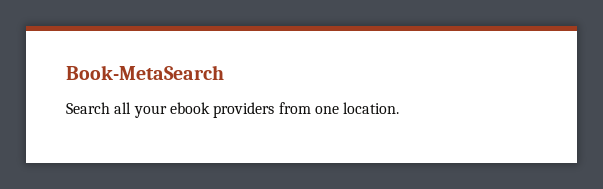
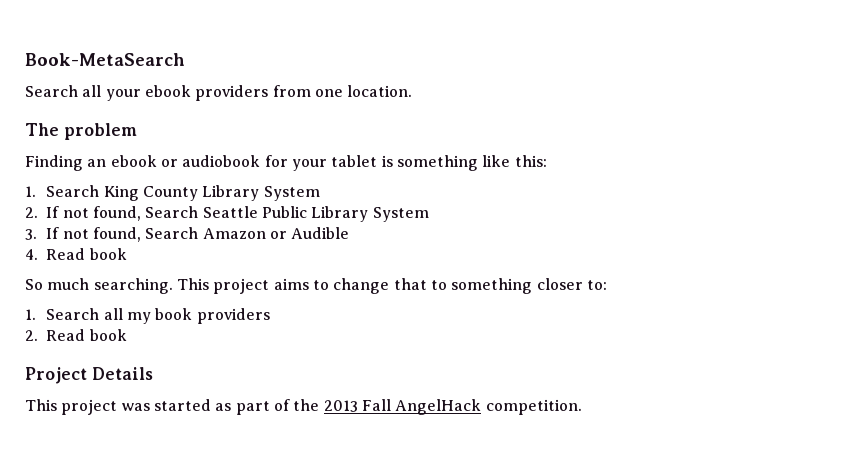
+ The problem
+ Finding an ebook or audiobook for your tablet is something like this:
+ 1. Search King County Library System
+ 2. If not found, Search Seattle Public Library System
+ 3. If not found, Search Amazon or Audible
+ 4. Read book
+ So much searching. This project aims to change that to something closer to:
+ 1. Search all my book providers
+ 2. Read book
+ Project Details
+ This project was started as part of the 2013 Fall AngelHack competition.

